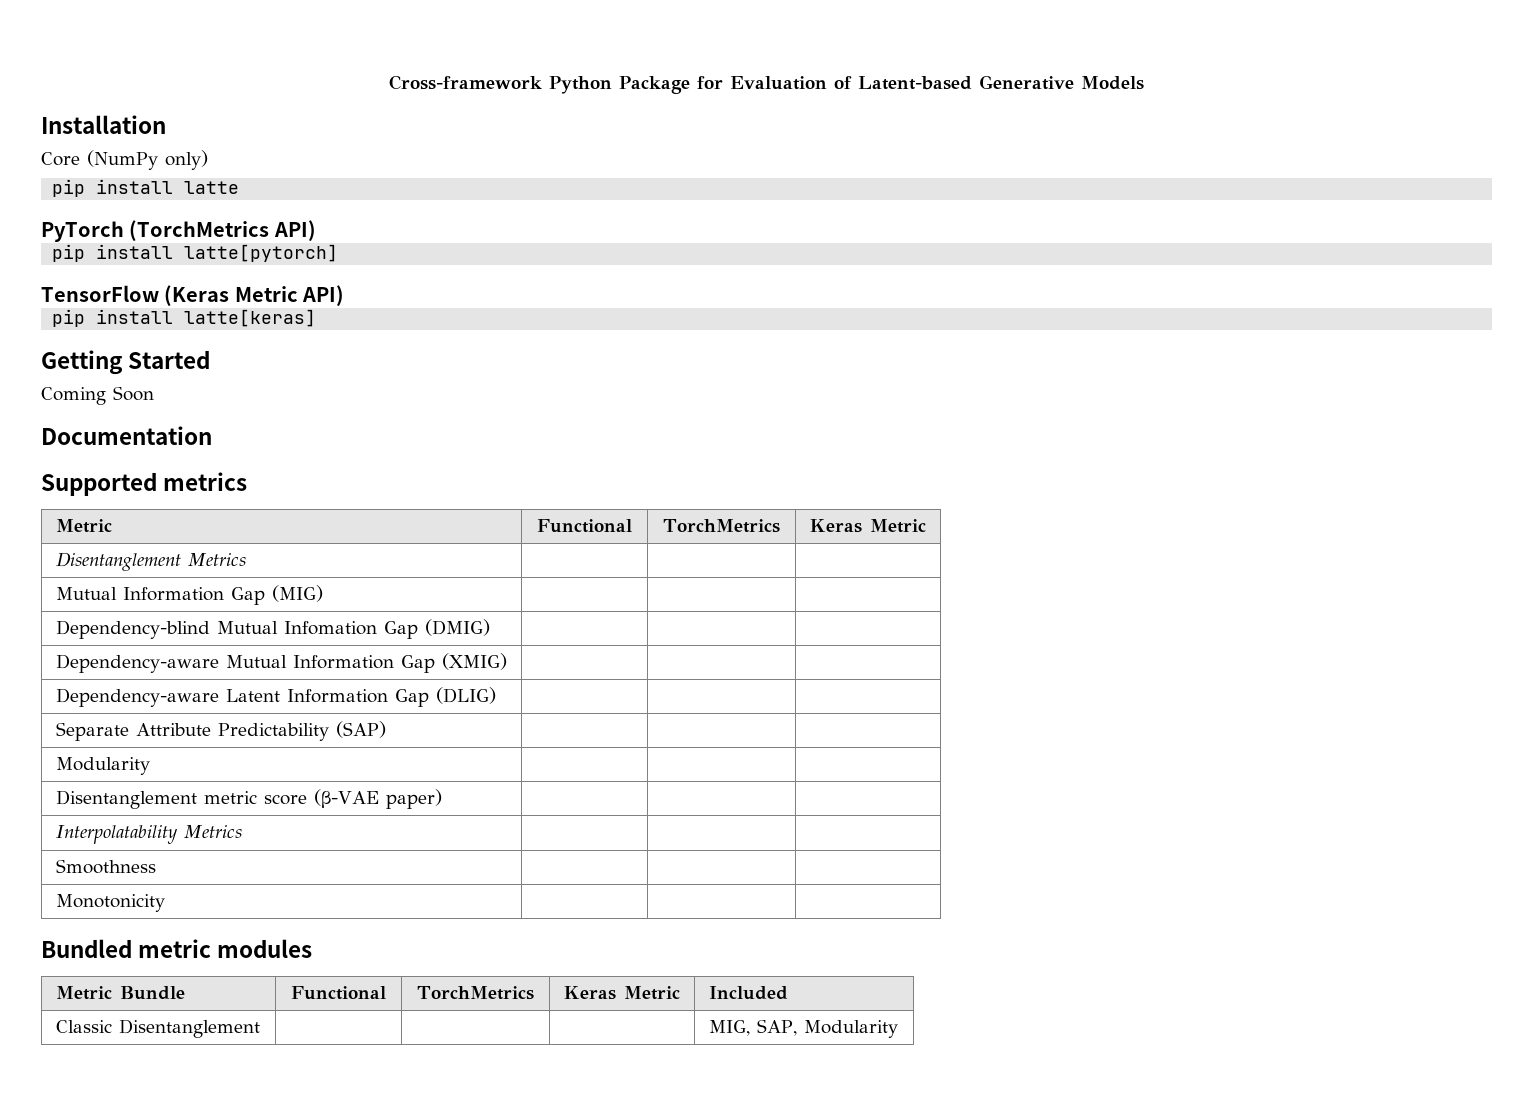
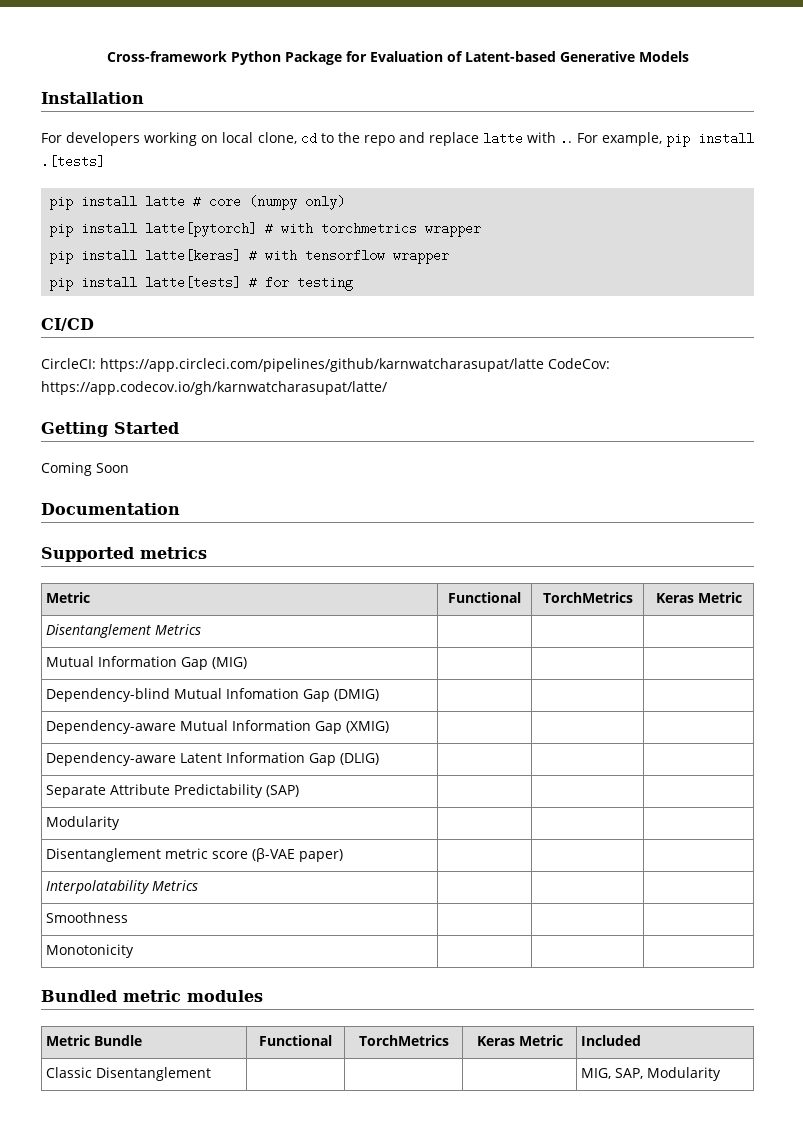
- Core (NumPy only)
- pip install latte
- PyTorch (TorchMetrics API)
+ For developers working on local clone, cd to the repo and replace latte with .. For example, pip install .[tests]
+ pip install latte # core (numpy only)
- pip install latte[pytorch]
- TensorFlow (Keras Metric API)
+ pip install latte[pytorch] # with torchmetrics wrapper
- pip install latte[keras]
+ pip install latte[keras] # with tensorflow wrapper
+ pip install latte[tests] # for testing
+ CI/CD
+ CircleCI: https://app.circleci.com/pipelines/github/karnwatcharasupat/latte CodeCov: https://app.codecov.io/gh/karnwatcharasupat/latte/

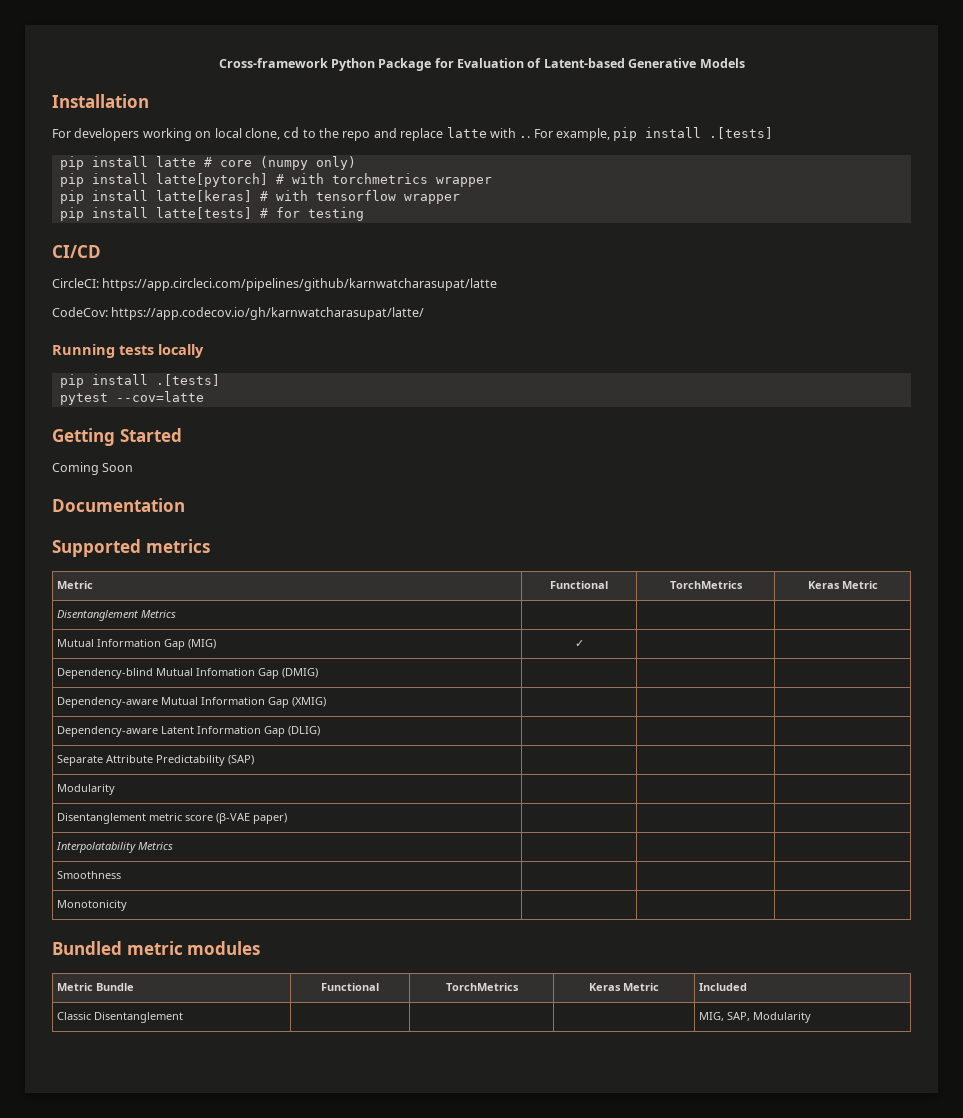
- CircleCI: https://app.circleci.com/pipelines/github/karnwatcharasupat/latte CodeCov: https://app.codecov.io/gh/karnwatcharasupat/latte/
+ CircleCI: https://app.circleci.com/pipelines/github/karnwatcharasupat/latte
+ CodeCov: https://app.codecov.io/gh/karnwatcharasupat/latte/
+ Running tests locally
+ pip install .[tests]
+ pytest --cov=latte
- Mutual Information Gap (MIG) | | |
+ Mutual Information Gap (MIG) | ✓ | |

